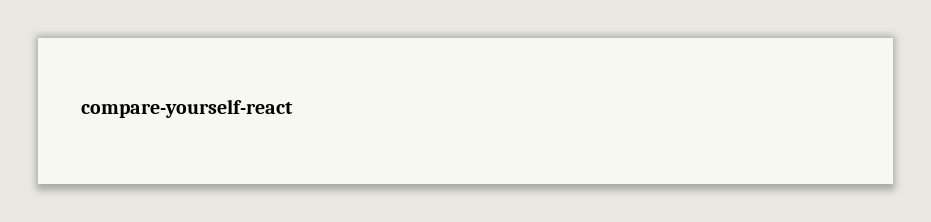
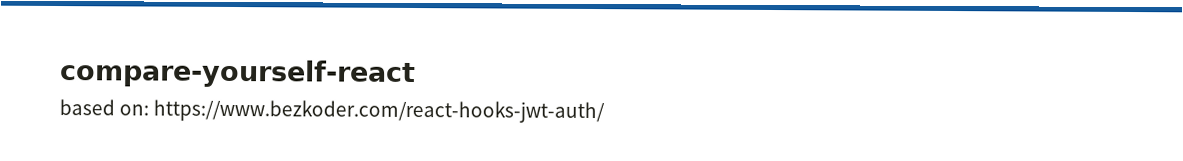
+ based on: https://www.bezkoder.com/react-hooks-jwt-auth/

